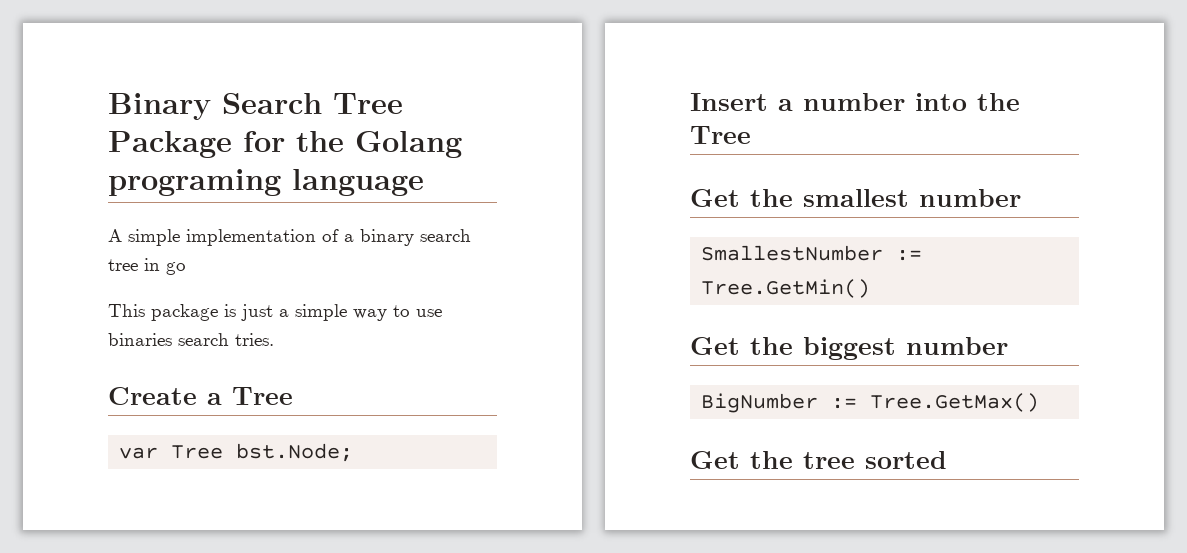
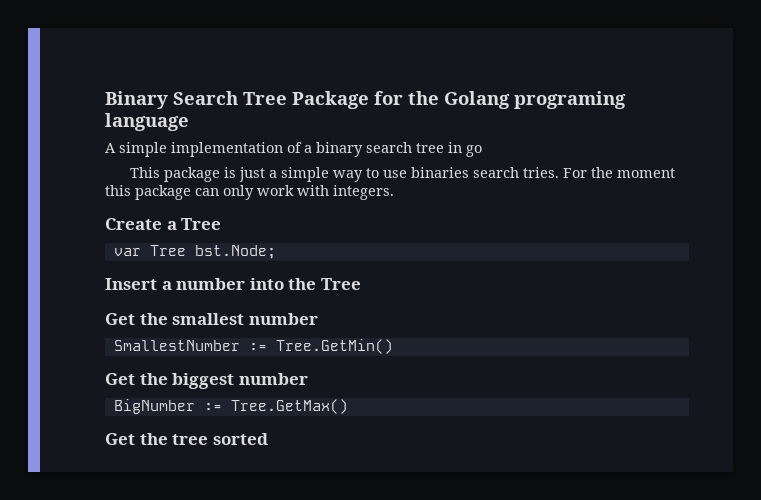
+ For the moment this package can only work with integers.

